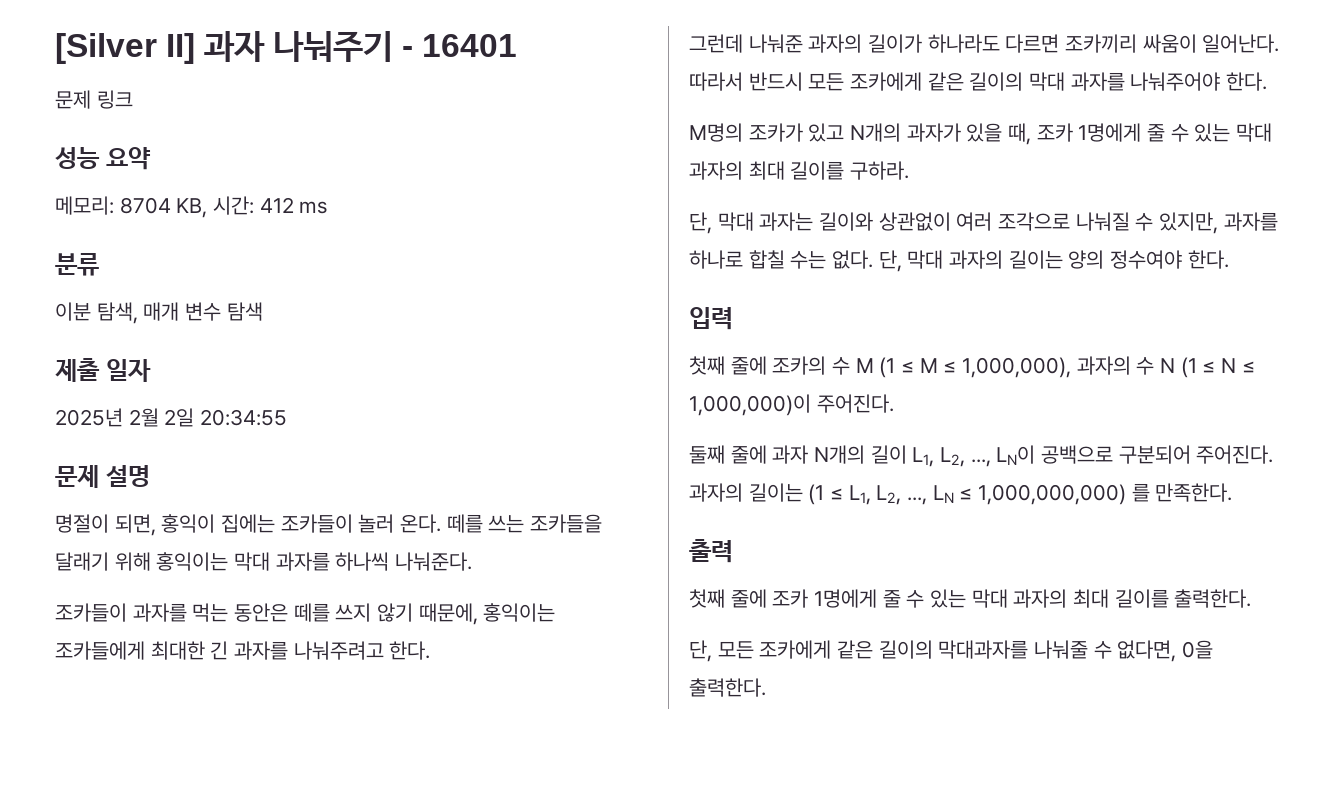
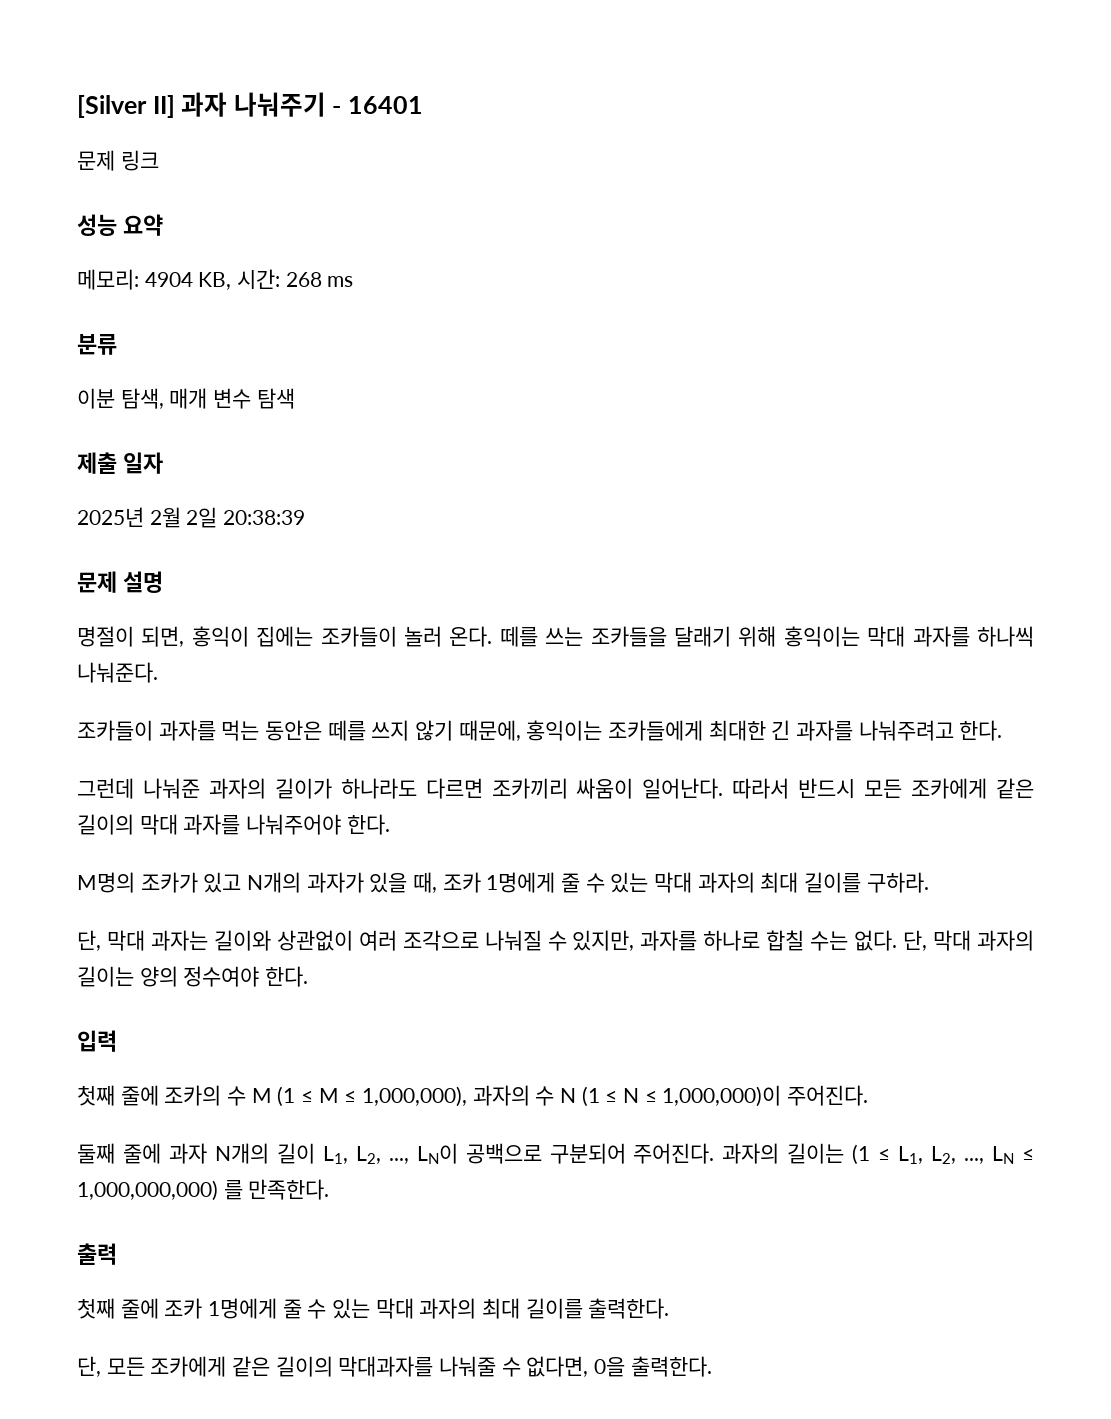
- 메모리: 8704 KB, 시간: 412 ms
+ 메모리: 4904 KB, 시간: 268 ms
- 2025년 2월 2일 20:34:55
+ 2025년 2월 2일 20:38:39

